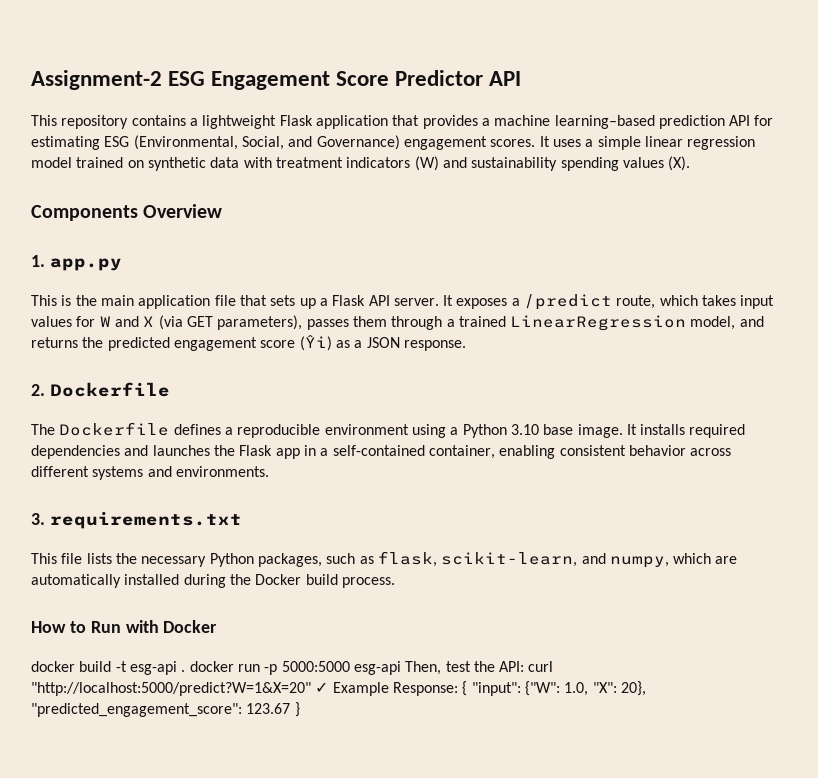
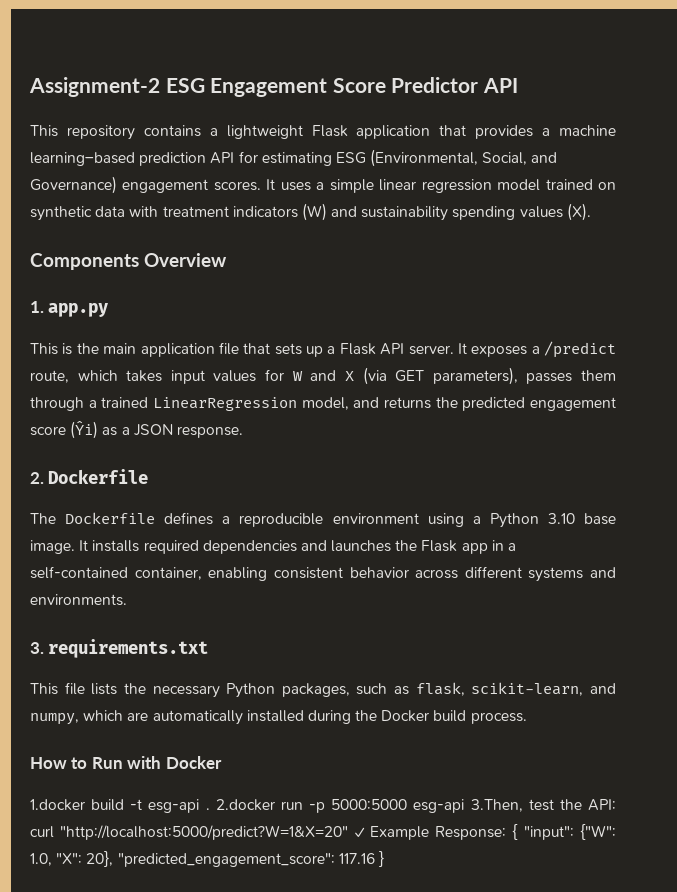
- docker build -t esg-api . docker run -p 5000:5000 esg-api Then, test the API: curl "http://localhost:5000/predict?W=1&X=20" ✓ Example Response: { "input": {"W": 1.0, "X": 20}, "predicted_engagement_score": 123.67 }
+ 1.docker build -t esg-api . 2.docker run -p 5000:5000 esg-api 3.Then, test the API: curl "http://localhost:5000/predict?W=1&X=20" ✓ Example Response: { "input": {"W": 1.0, "X": 20}, "predicted_engagement_score": 117.16 }

